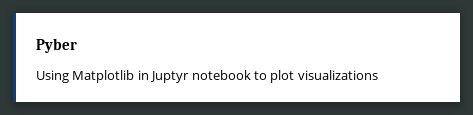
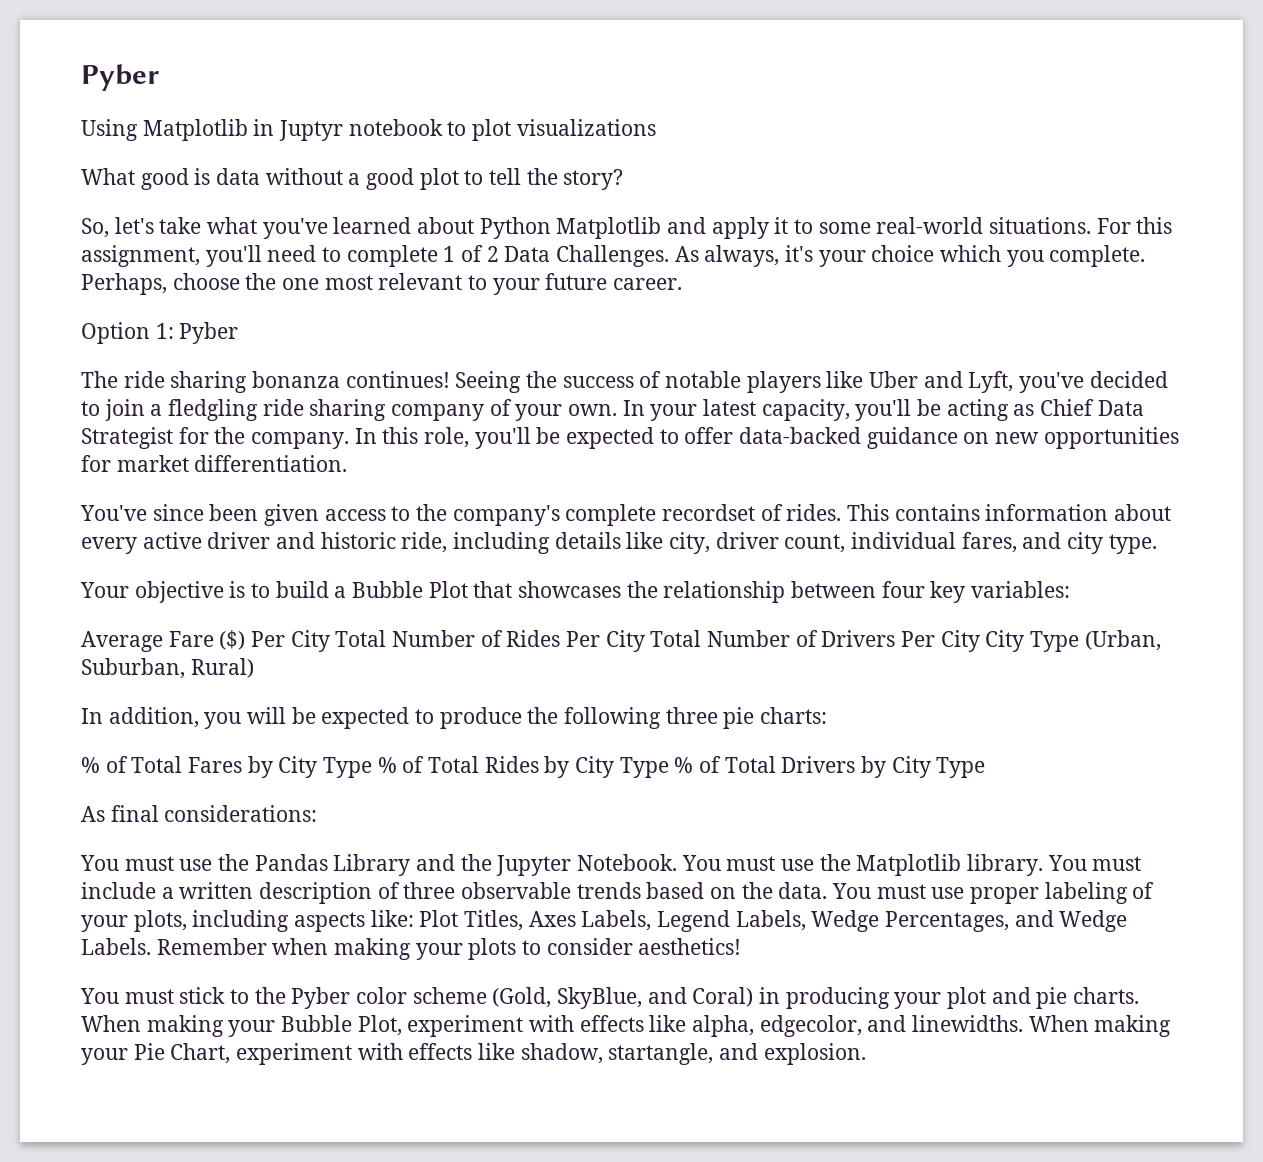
+ What good is data without a good plot to tell the story?
+ So, let's take what you've learned about Python Matplotlib and apply it to some real-world situations. For this assignment, you'll need to complete 1 of 2 Data Challenges. As always, it's your choice which you complete. Perhaps, choose the one most relevant to your future career.
+ Option 1: Pyber
+ The ride sharing bonanza continues! Seeing the success of notable players like Uber and Lyft, you've decided to join a fledgling ride sharing company of your own. In your latest capacity, you'll be acting as Chief Data Strategist for the company. In this role, you'll be expected to offer data-backed guidance on new opportunities for market differentiation.
+ You've since been given access to the company's complete recordset of rides. This contains information about every active driver and historic ride, including details like city, driver count, individual fares, and city type.
+ Your objective is to build a Bubble Plot that showcases the relationship between four key variables:
+ Average Fare ($) Per City Total Number of Rides Per City Total Number of Drivers Per City City Type (Urban, Suburban, Rural)
+ In addition, you will be expected to produce the following three pie charts:
+ % of Total Fares by City Type % of Total Rides by City Type % of Total Drivers by City Type
+ As final considerations:
+ You must use the Pandas Library and the Jupyter Notebook. You must use the Matplotlib library. You must include a written description of three observable trends based on the data. You must use proper labeling of your plots, including aspects like: Plot Titles, Axes Labels, Legend Labels, Wedge Percentages, and Wedge Labels. Remember when making your plots to consider aesthetics!
+ You must stick to the Pyber color scheme (Gold, SkyBlue, and Coral) in producing your plot and pie charts. When making your Bubble Plot, experiment with effects like alpha, edgecolor, and linewidths. When making your Pie Chart, experiment with effects like shadow, startangle, and explosion.

